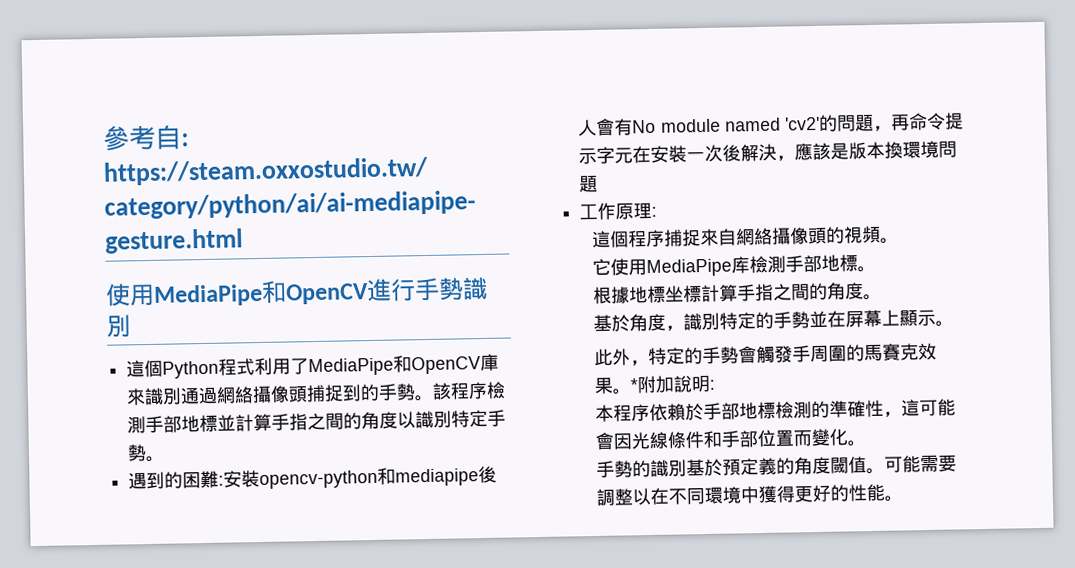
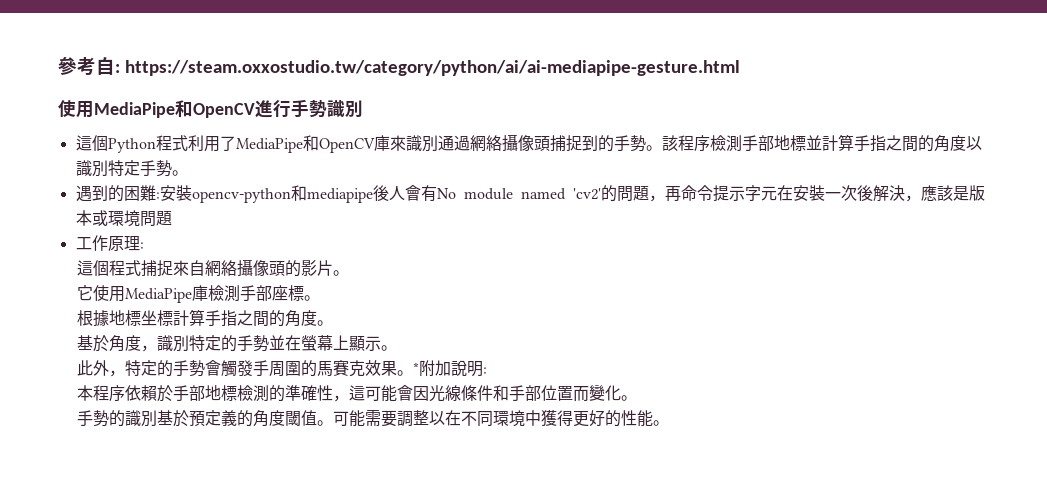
- 遇到的困難:安裝opencv-python和mediapipe後人會有No module named 'cv2'的問題，再命令提示字元在安裝一次後解決，應該是版本換環境問題
+ 遇到的困難:安裝opencv-python和mediapipe後人會有No module named 'cv2'的問題，再命令提示字元在安裝一次後解決，應該是版本或環境問題
- 這個程序捕捉來自網絡攝像頭的視頻。
+ 這個程式捕捉來自網絡攝像頭的影片。
- 它使用MediaPipe库檢測手部地標。
+ 它使用MediaPipe庫檢測手部座標。
- 基於角度，識別特定的手勢並在屏幕上顯示。
+ 基於角度，識別特定的手勢並在螢幕上顯示。

